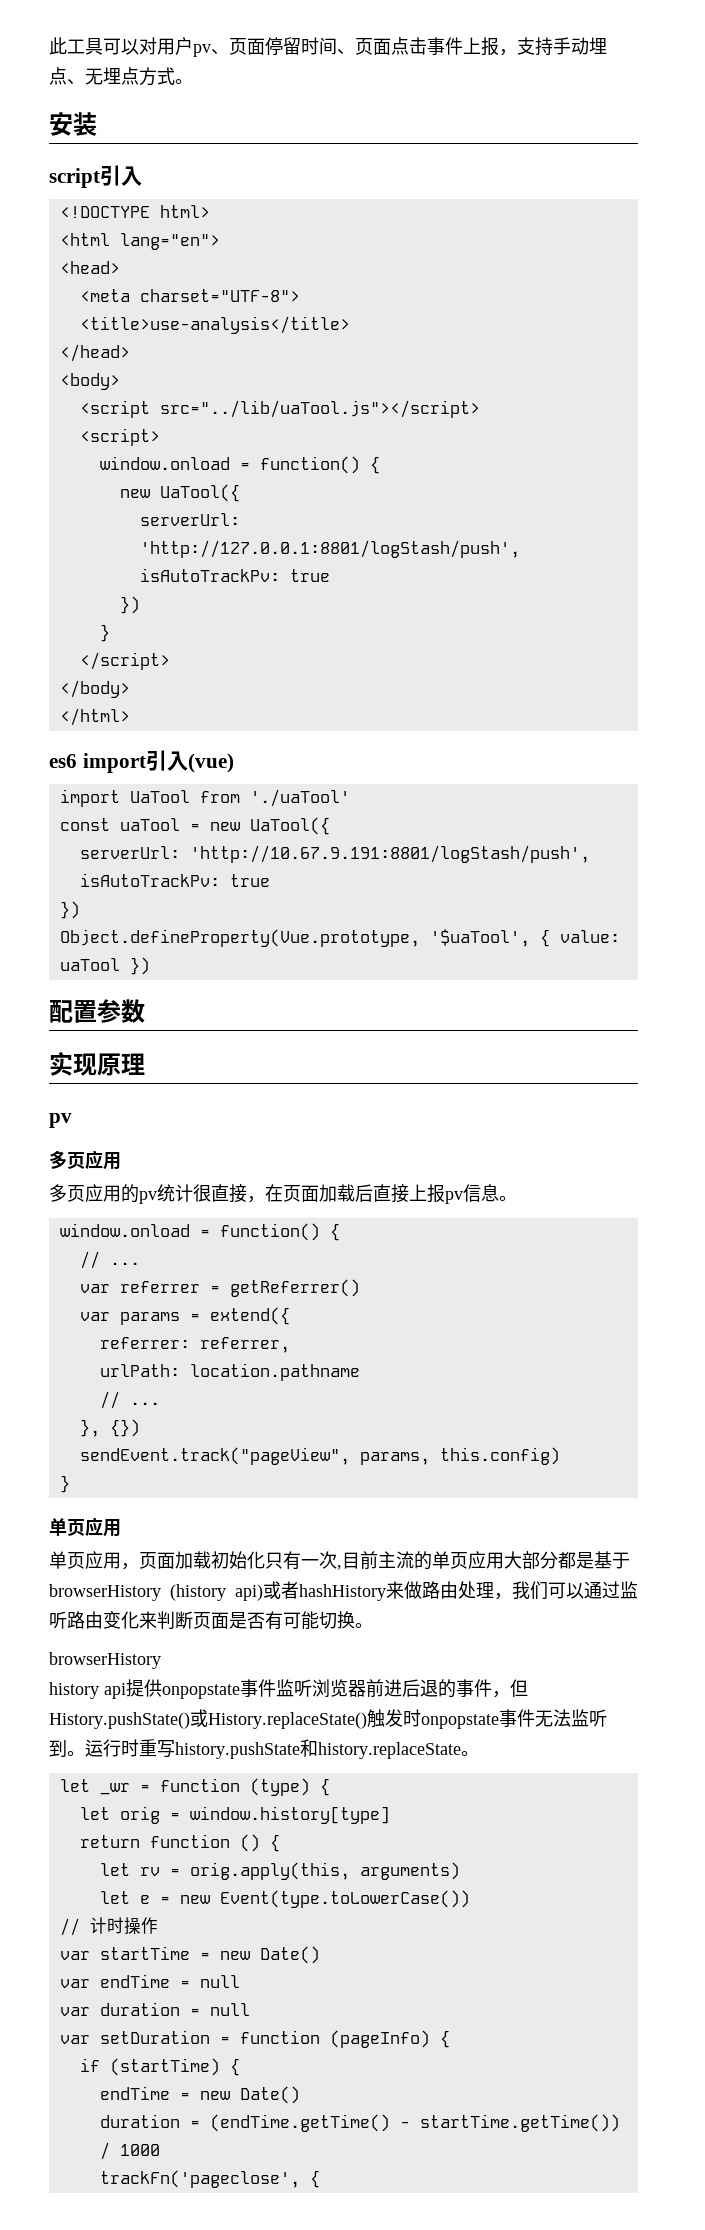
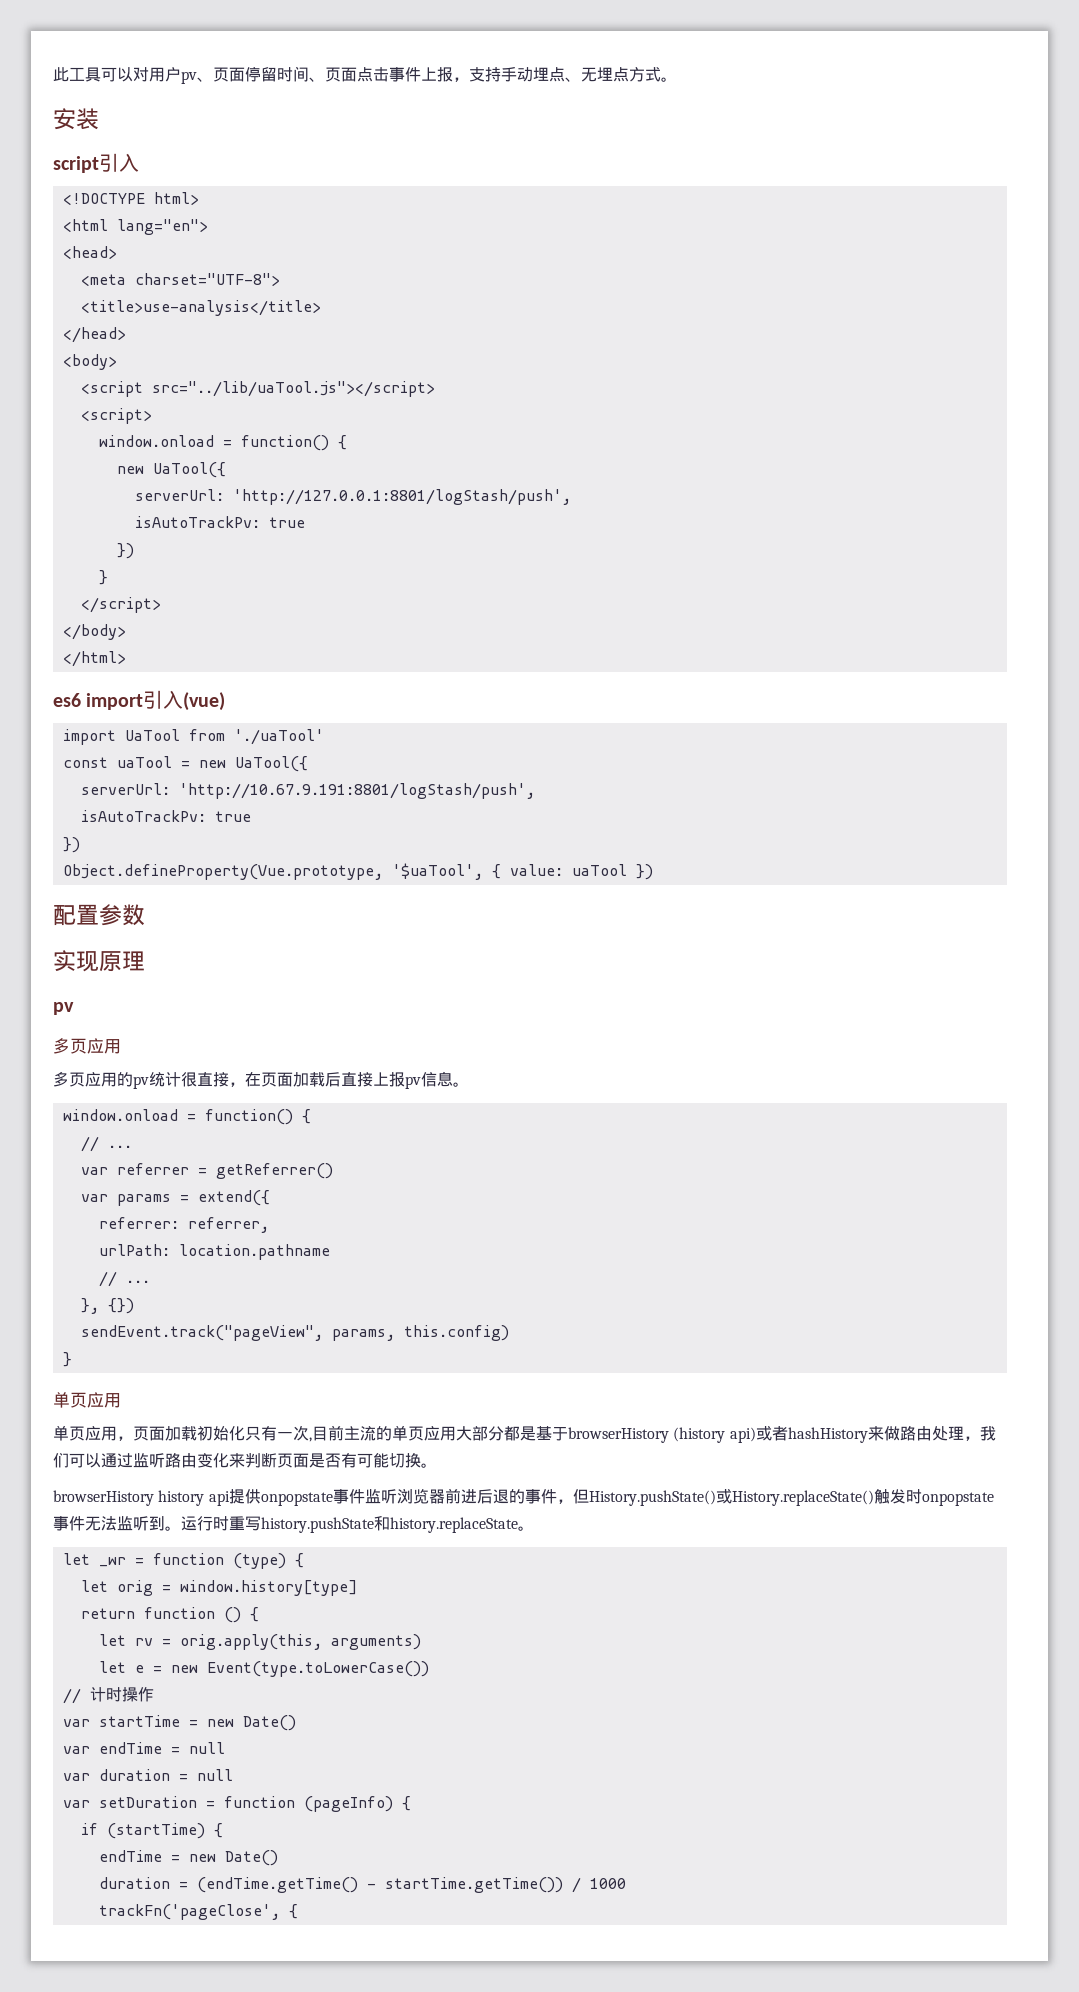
  单页应用，页面加载初始化只有一次,目前主流的单页应用大部分都是基于browserHistory (history api)或者hashHistory来做路由处理，我们可以通过监听路由变化来判断页面是否有可能切换。
- browserHistory
- history api提供onpopstate事件监听浏览器前进后退的事件，但History.pushState()或History.replaceState()触发时onpopstate事件无法监听到。
+ browserHistory history api提供onpopstate事件监听浏览器前进后退的事件，但History.pushState()或History.replaceState()触发时onpopstate事件无法监听到。
- trackFn('pageclose', {
+ trackFn('pageClose', {

